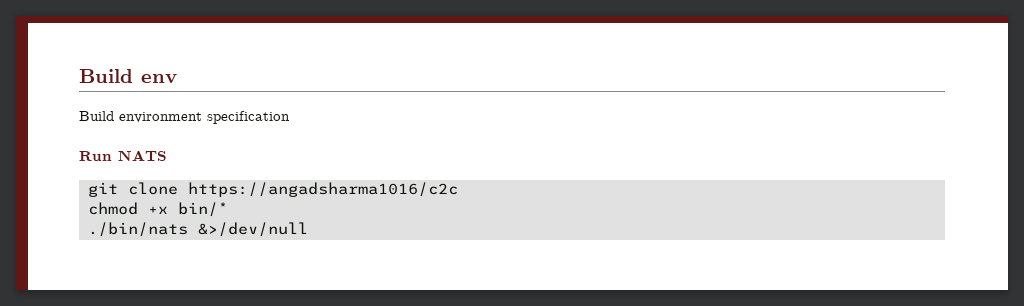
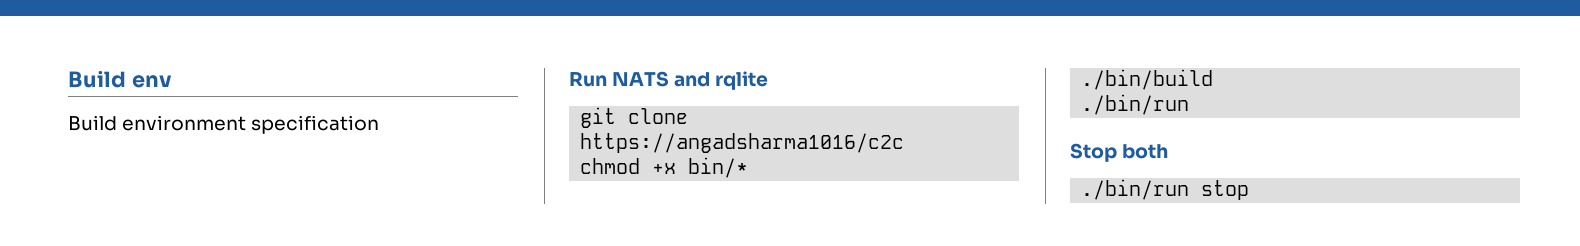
- Run NATS
+ Run NATS and rqlite
- ./bin/nats &>/dev/null
+ ./bin/build
+ ./bin/run
+ Stop both
+ ./bin/run stop

